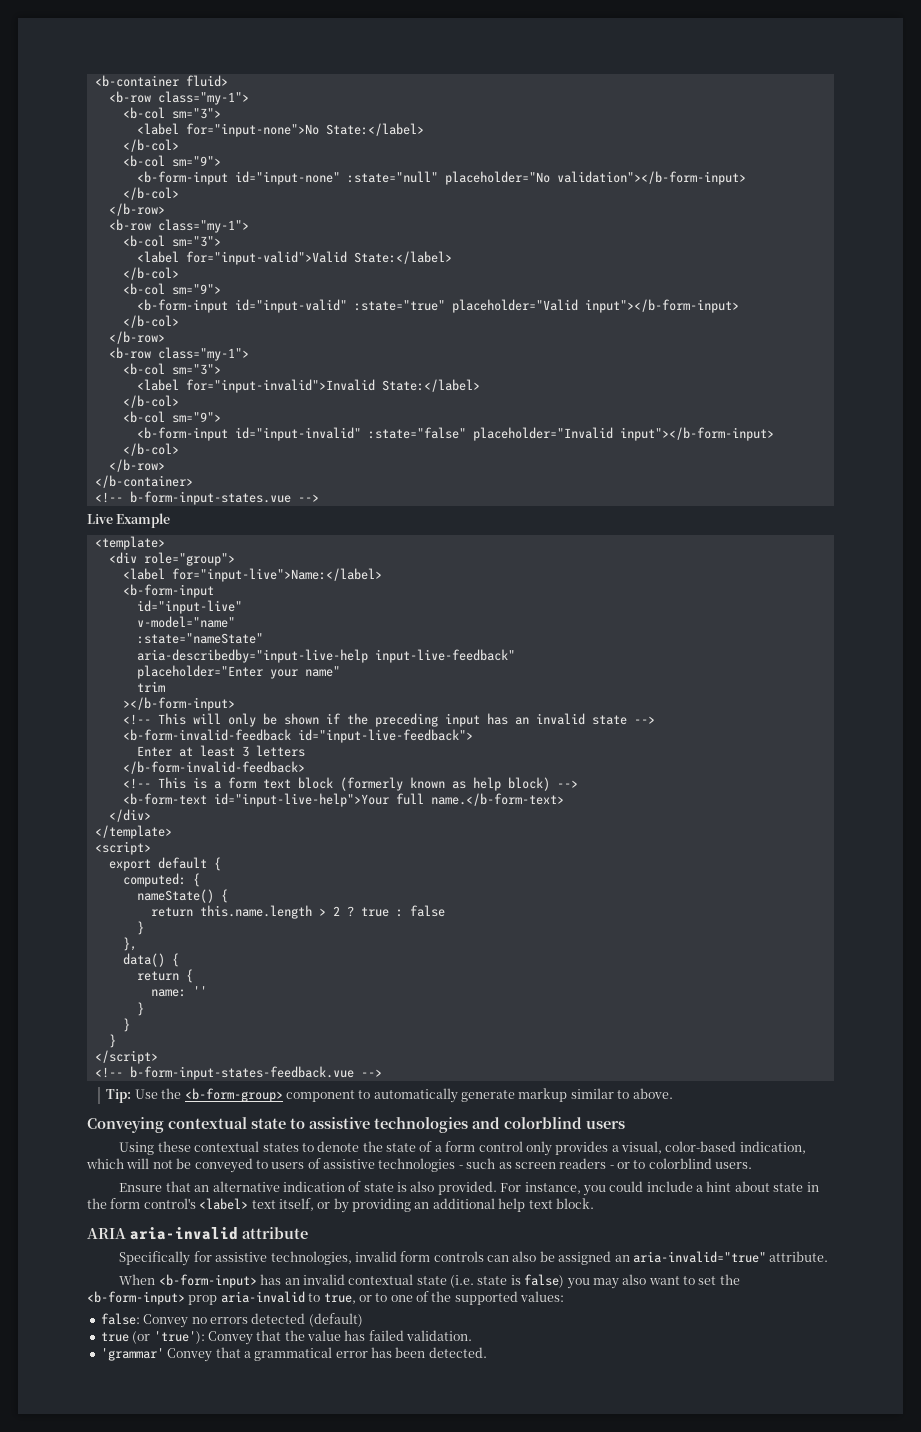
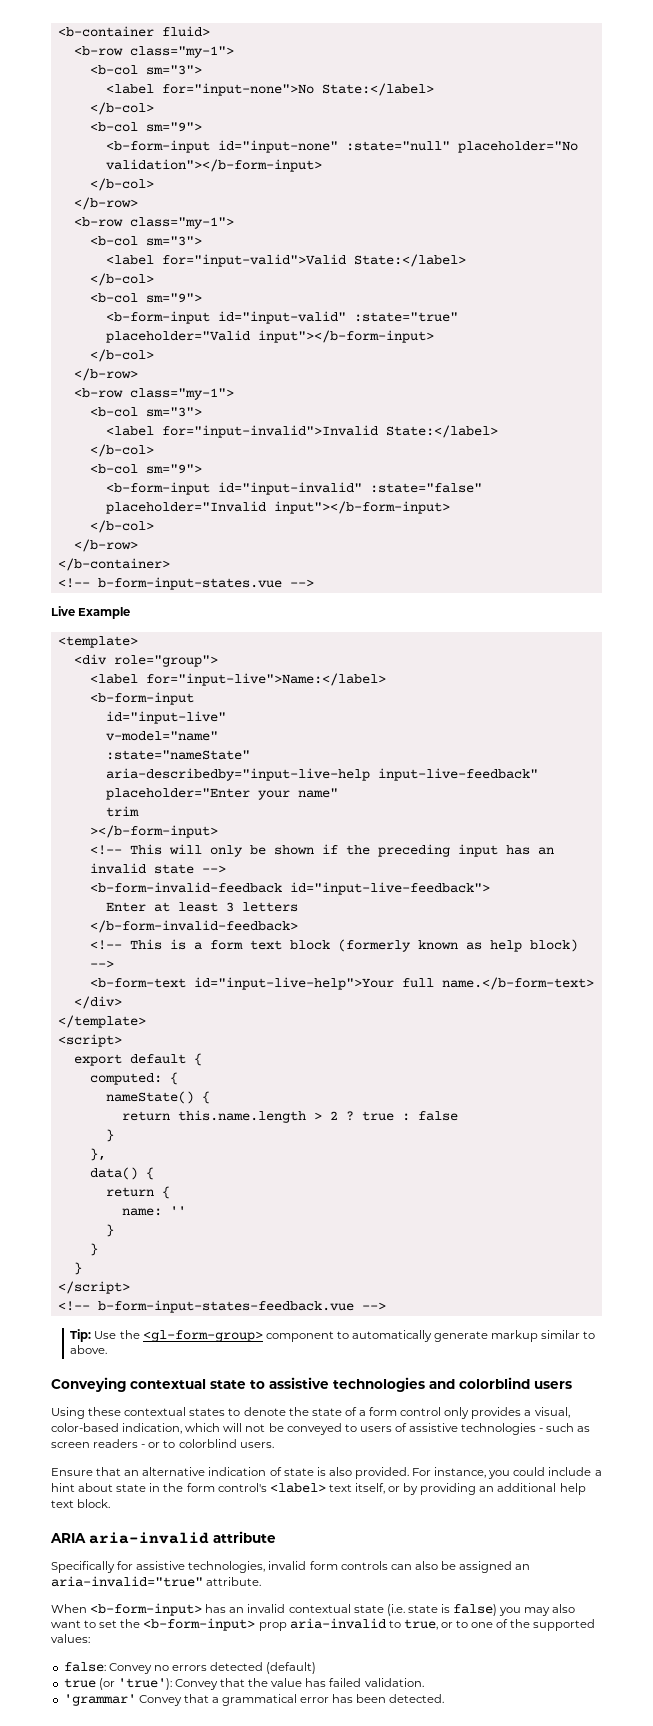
- Tip: Use the <b-form-group> component to automatically generate markup similar to above.
+ Tip: Use the <gl-form-group> component to automatically generate markup similar to above.

